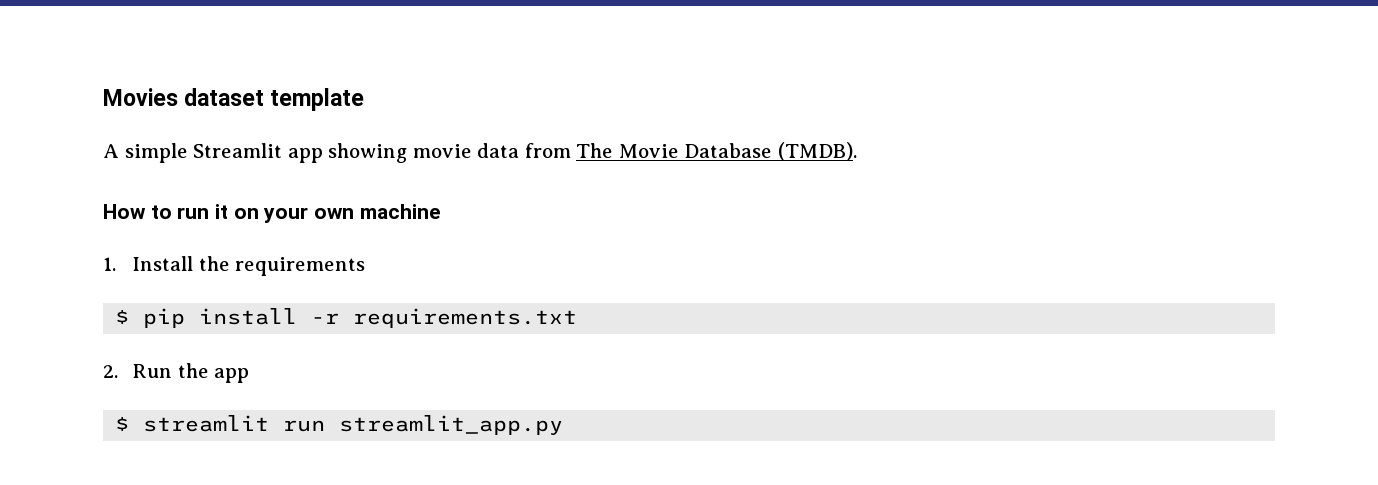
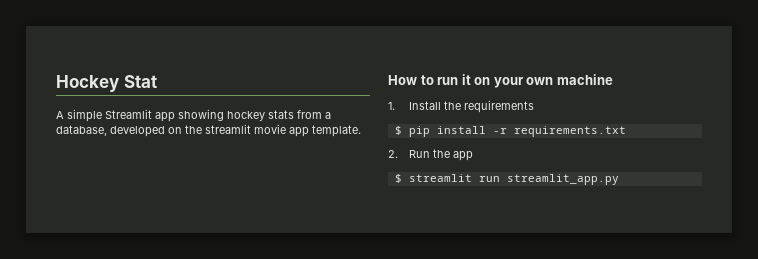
- Movies dataset template
+ Hockey Stat
- A simple Streamlit app showing movie data from The Movie Database (TMDB).
+ A simple Streamlit app showing hockey stats from a database, developed on the streamlit movie app template.

